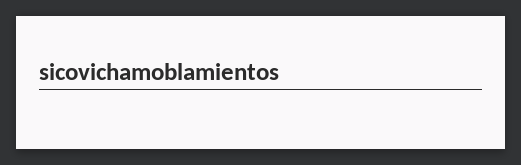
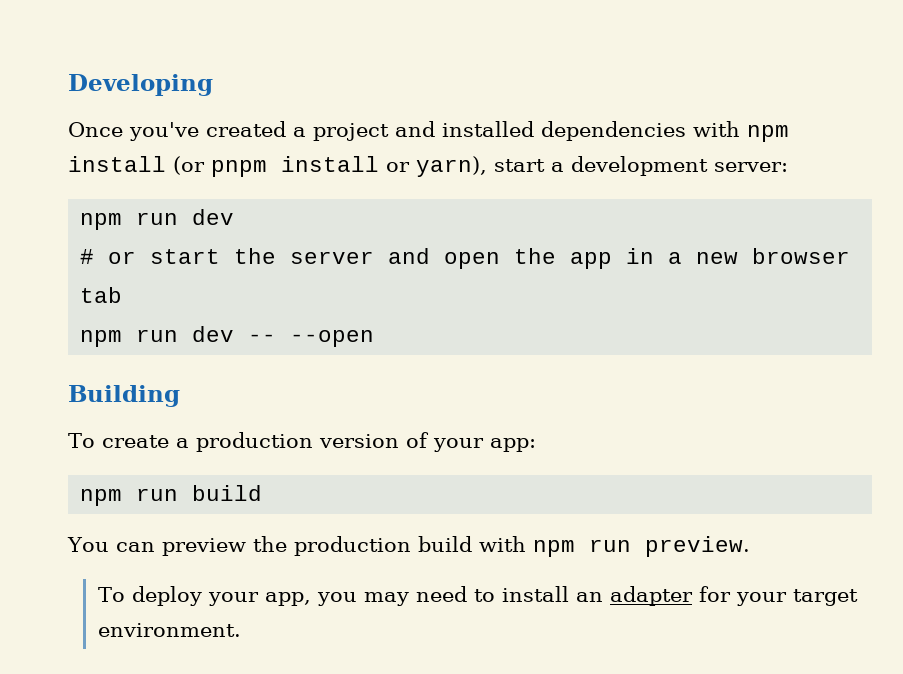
- sicovichamoblamientos
+ Developing
+ Once you've created a project and installed dependencies with npm install (or pnpm install or yarn), start a development server:
+ npm run dev
+ # or start the server and open the app in a new browser tab
+ npm run dev -- --open
+ Building
+ To create a production version of your app:
+ npm run build
+ You can preview the production build with npm run preview.
+ To deploy your app, you may need to install an adapter for your target environment.

